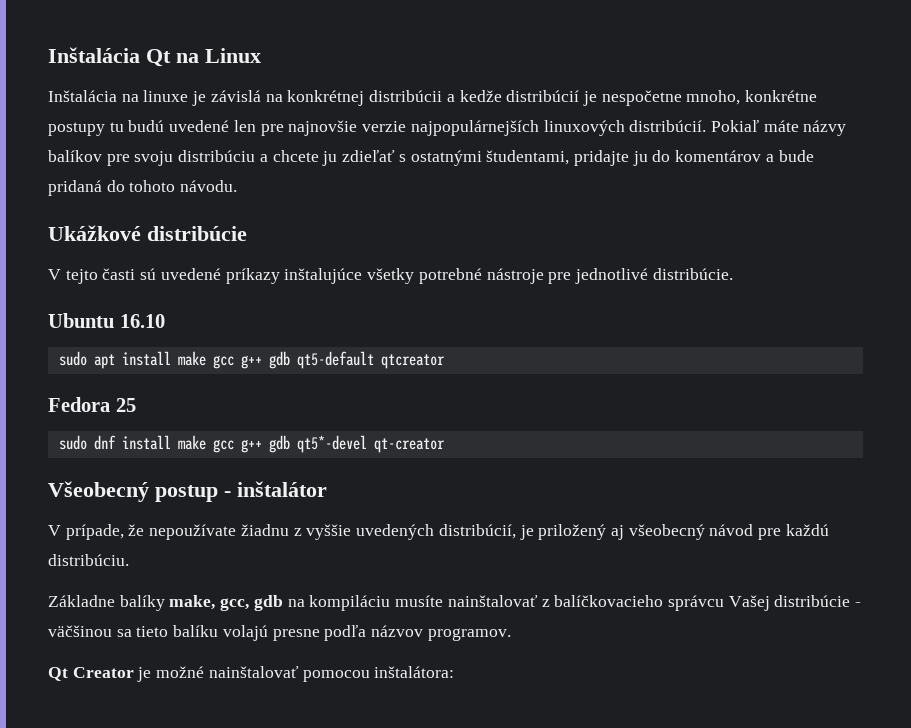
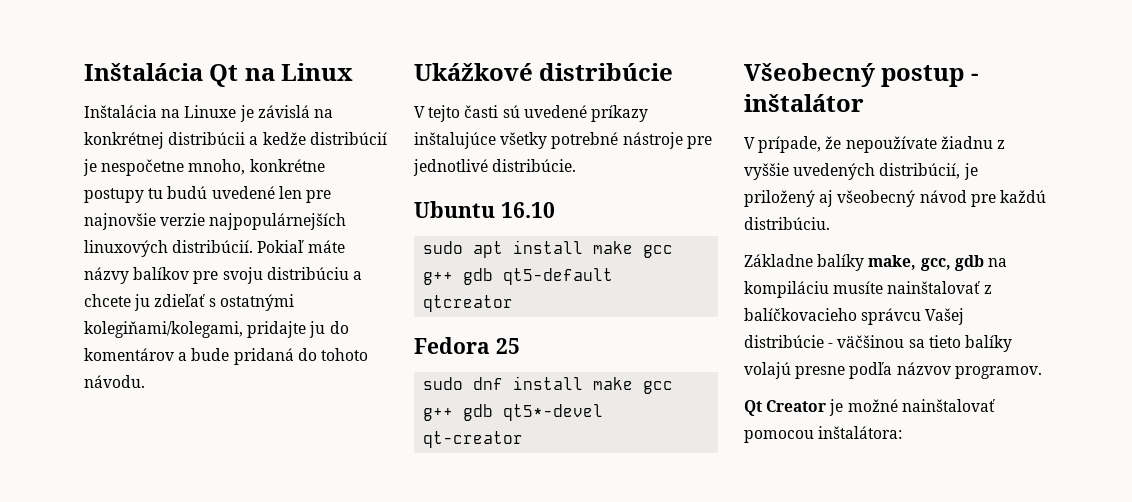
- Inštalácia na linuxe je závislá na konkrétnej distribúcii a kedže distribúcií je nespočetne mnoho, konkrétne postupy tu budú uvedené len pre najnovšie verzie najpopulárnejších linuxových distribúcií.
+ Inštalácia na Linuxe je závislá na konkrétnej distribúcii a kedže distribúcií je nespočetne mnoho, konkrétne postupy tu budú uvedené len pre najnovšie verzie najpopulárnejších linuxových distribúcií.
- Pokiaľ máte názvy balíkov pre svoju distribúciu a chcete ju zdieľať s ostatnými študentami, pridajte ju do komentárov a bude pridaná do tohoto návodu.
+ Pokiaľ máte názvy balíkov pre svoju distribúciu a chcete ju zdieľať s ostatnými kolegiňami/kolegami, pridajte ju do komentárov a bude pridaná do tohoto návodu.
- Základne balíky make, gcc, gdb na kompiláciu musíte nainštalovať z balíčkovacieho správcu Vašej distribúcie - väčšinou sa tieto balíku volajú presne podľa názvov programov.
+ Základne balíky make, gcc, gdb na kompiláciu musíte nainštalovať z balíčkovacieho správcu Vašej distribúcie - väčšinou sa tieto balíky volajú presne podľa názvov programov.

